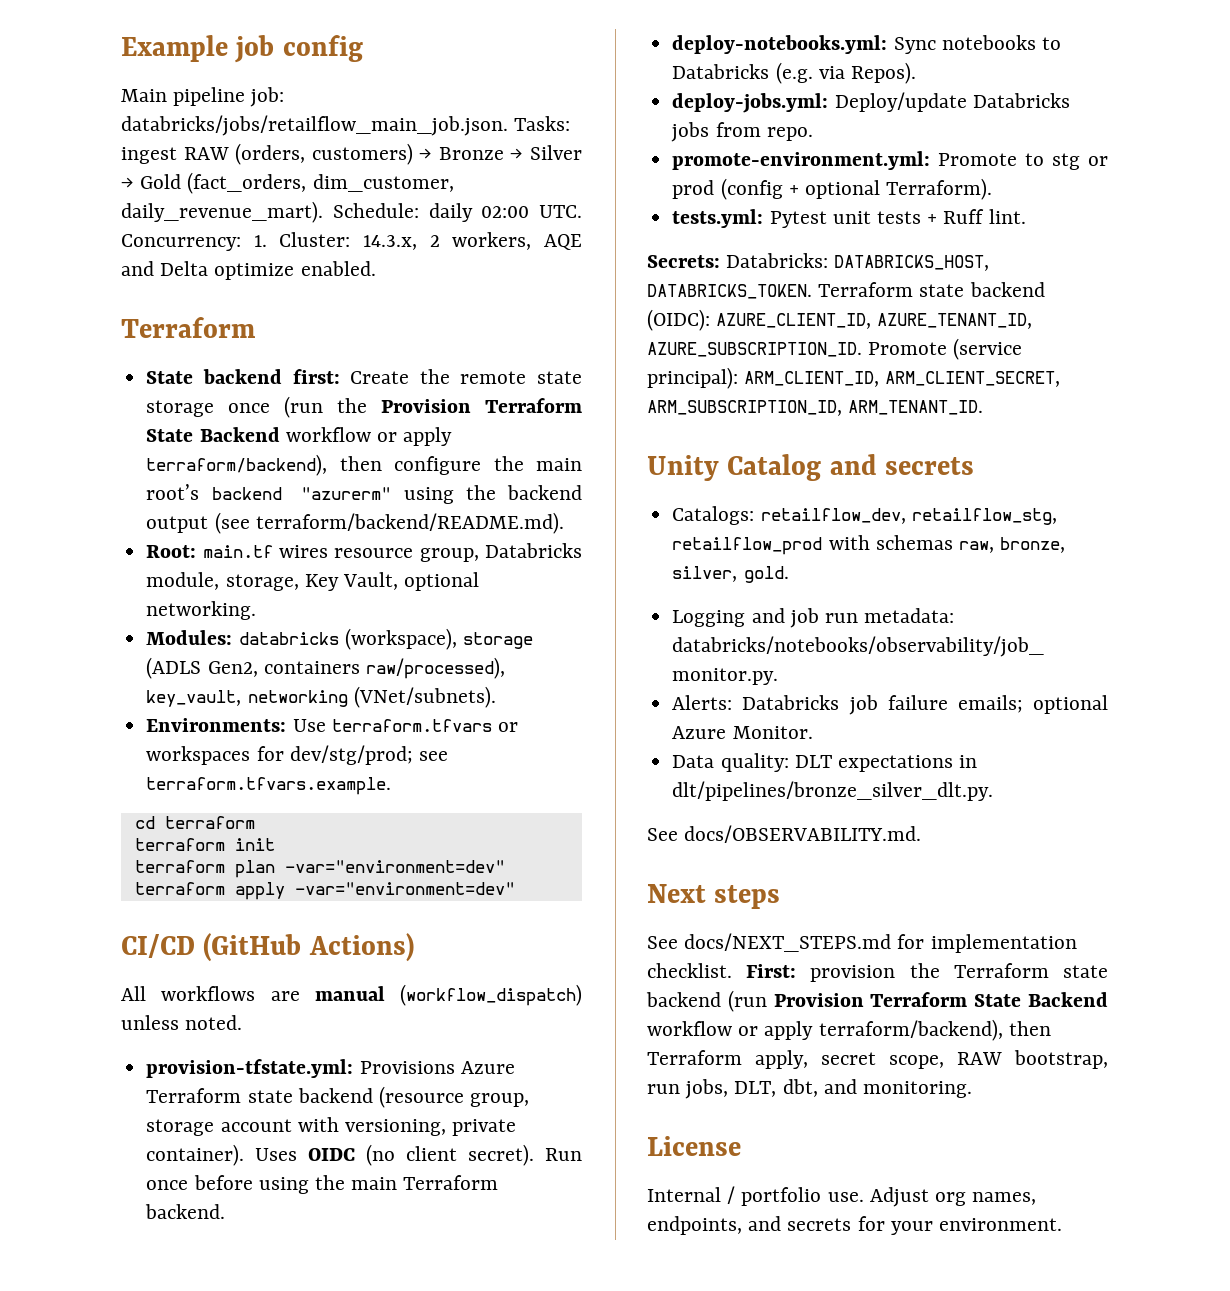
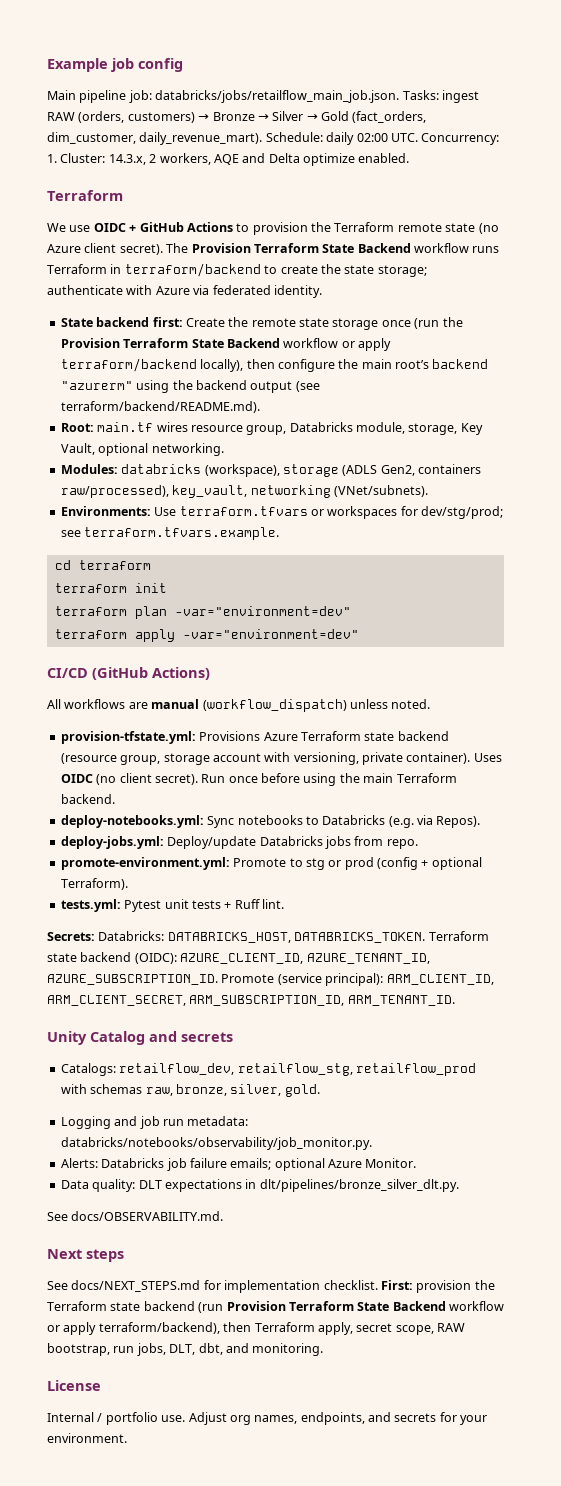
+ We use OIDC + GitHub Actions to provision the Terraform remote state (no Azure client secret). The Provision Terraform State Backend workflow runs Terraform in terraform/backend to create the state storage; authenticate with Azure via federated identity.
- State backend first: Create the remote state storage once (run the Provision Terraform State Backend workflow or apply terraform/backend), then configure the main root’s backend "azurerm" using the backend output (see terraform/backend/README.md).
+ State backend first: Create the remote state storage once (run the Provision Terraform State Backend workflow or apply terraform/backend locally), then configure the main root’s backend "azurerm" using the backend output (see terraform/backend/README.md).

